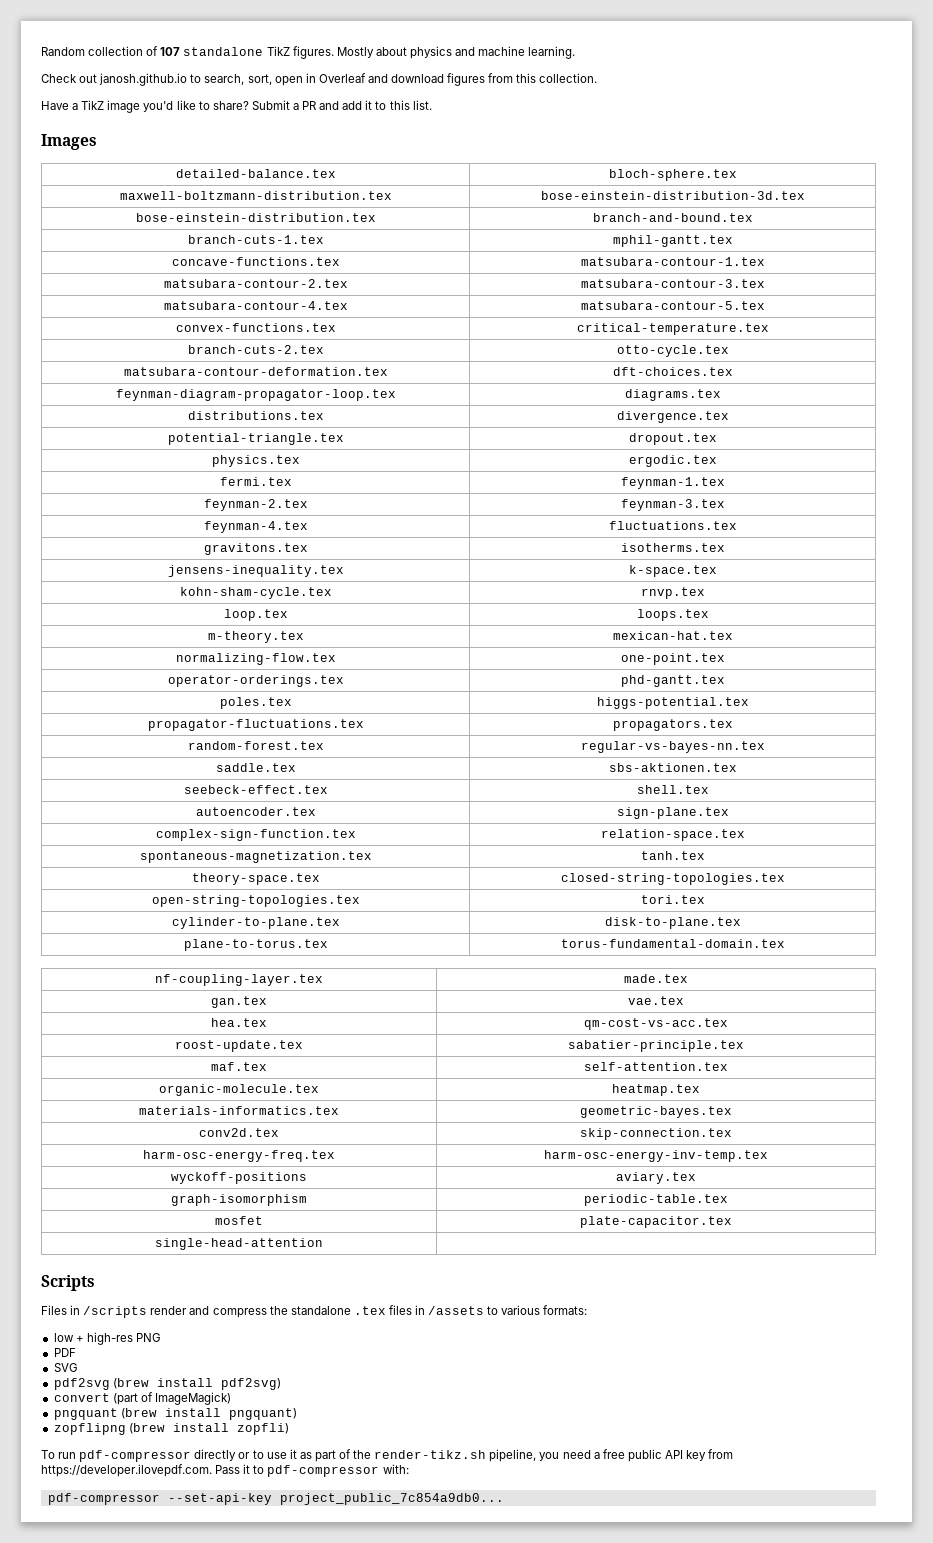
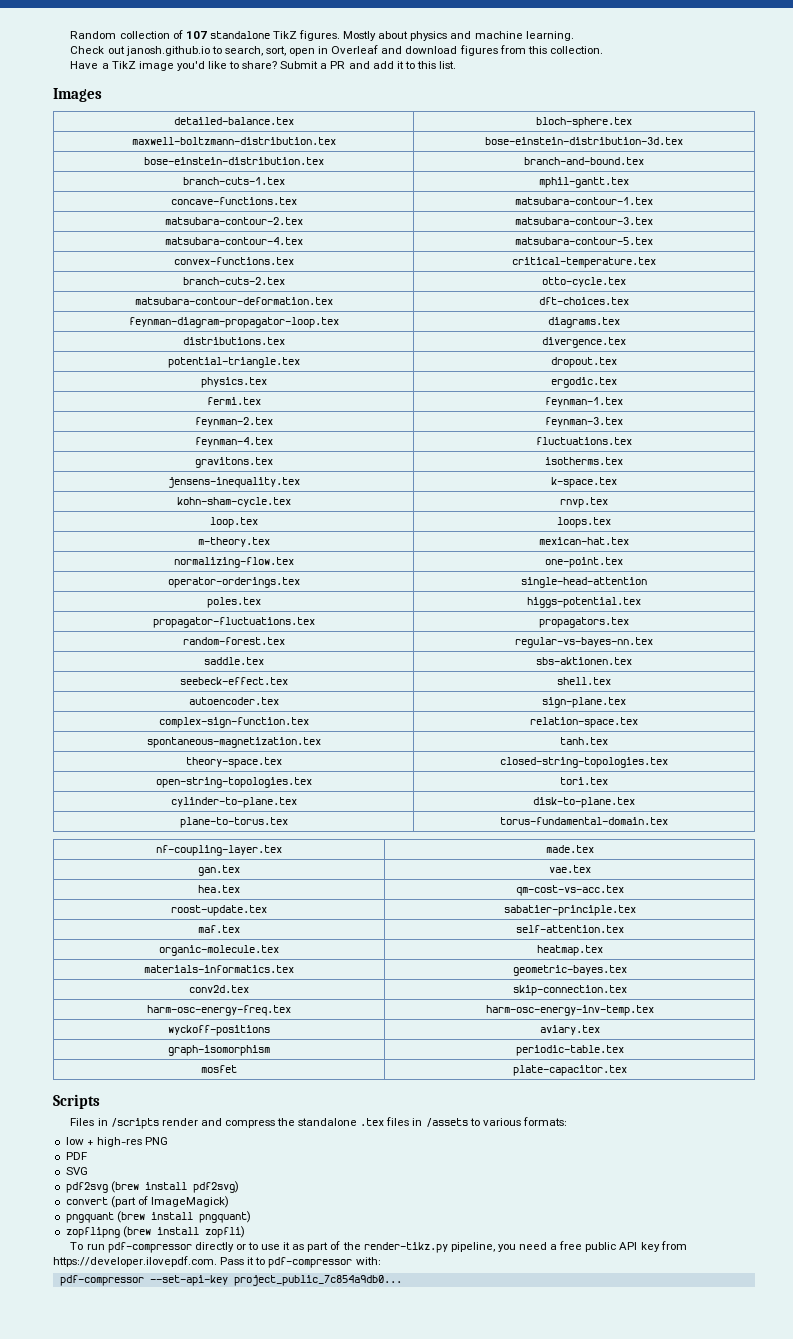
- operator-orderings.tex | phd-gantt.tex
+ operator-orderings.tex | single-head-attention
- single-head-attention |
- To run pdf-compressor directly or to use it as part of the render-tikz.sh pipeline, you need a free public API key from https://developer.ilovepdf.com. Pass it to pdf-compressor with:
+ To run pdf-compressor directly or to use it as part of the render-tikz.py pipeline, you need a free public API key from https://developer.ilovepdf.com. Pass it to pdf-compressor with:

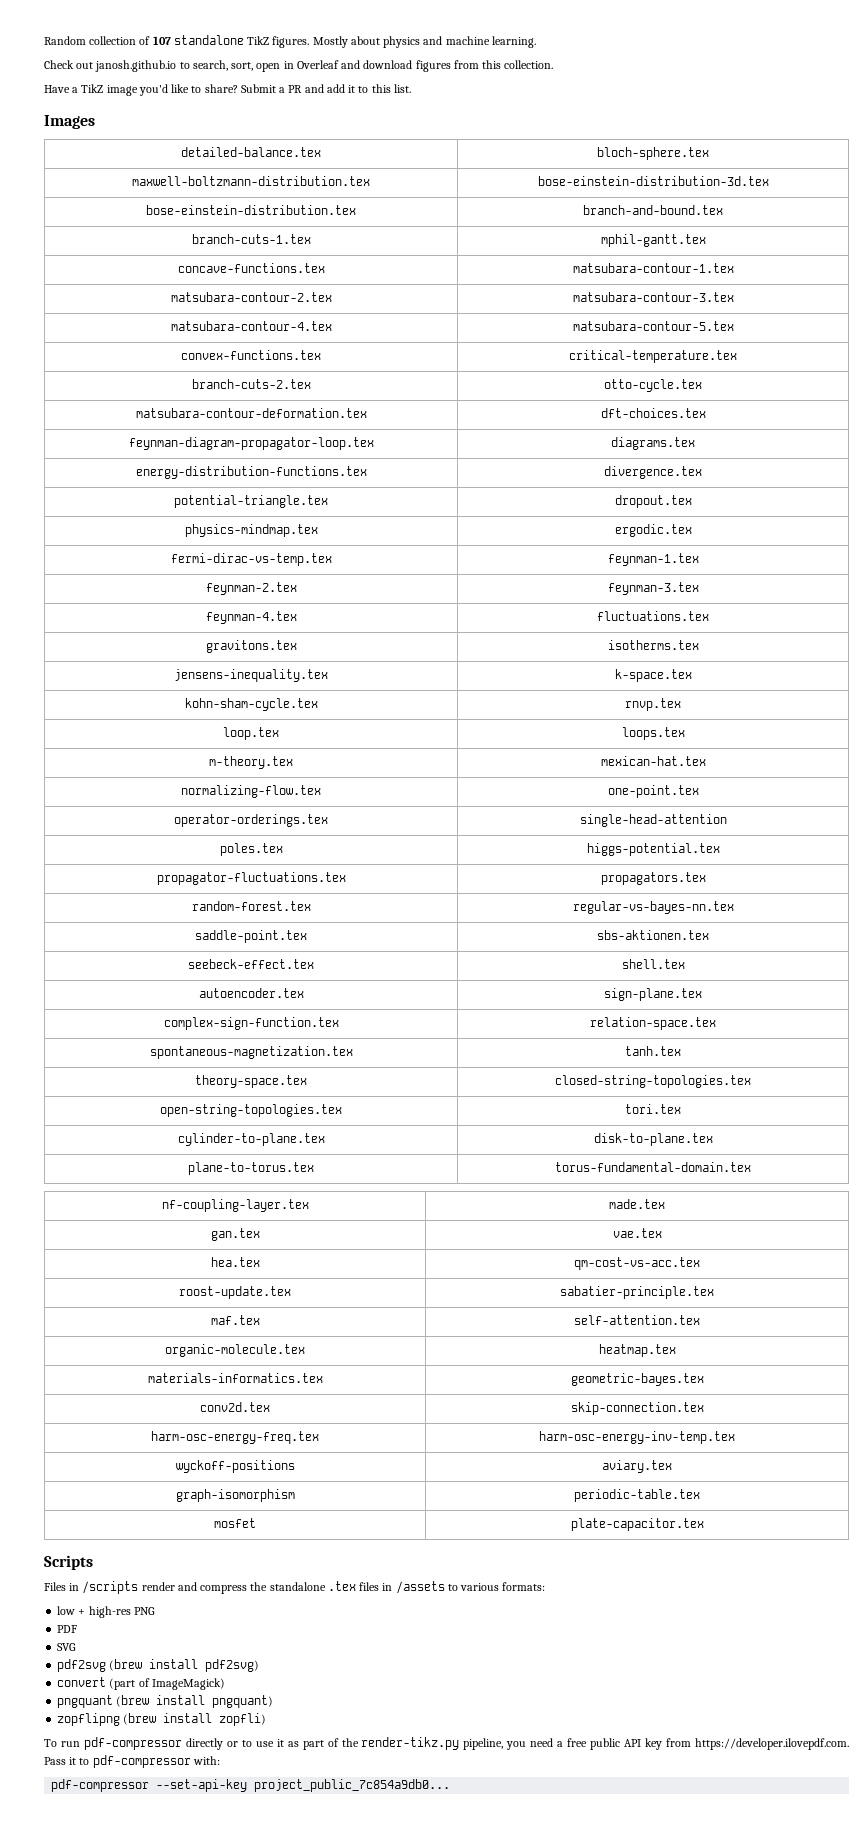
- distributions.tex | divergence.tex
+ energy-distribution-functions.tex | divergence.tex
- physics.tex | ergodic.tex
+ physics-mindmap.tex | ergodic.tex
- fermi.tex | feynman-1.tex
+ fermi-dirac-vs-temp.tex | feynman-1.tex
- saddle.tex | sbs-aktionen.tex
+ saddle-point.tex | sbs-aktionen.tex

